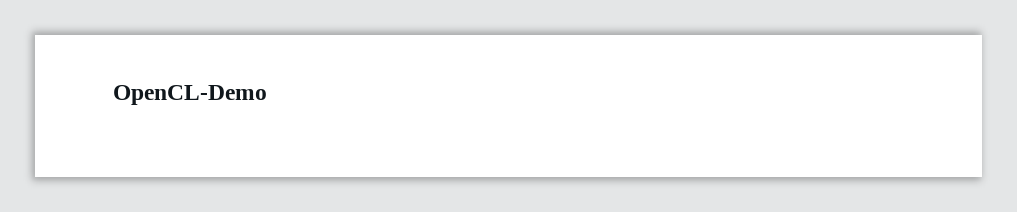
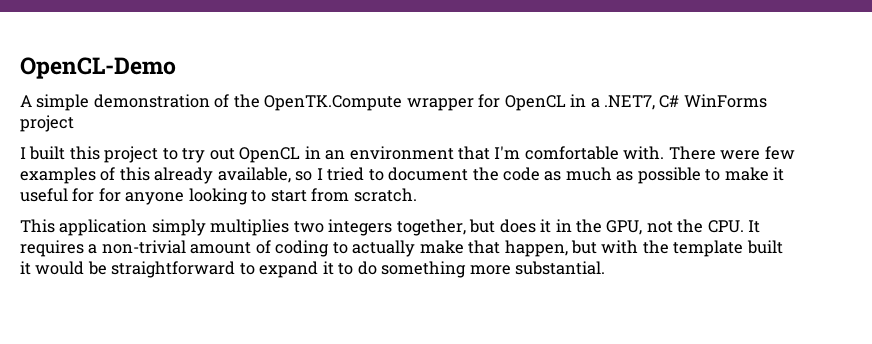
+ A simple demonstration of the OpenTK.Compute wrapper for OpenCL in a .NET7, C# WinForms project
+ I built this project to try out OpenCL in an environment that I'm comfortable with. There were few examples of this already available, so I tried to document the code as much as possible to make it useful for for anyone looking to start from scratch.
+ This application simply multiplies two integers together, but does it in the GPU, not the CPU. It requires a non-trivial amount of coding to actually make that happen, but with the template built it would be straightforward to expand it to do something more substantial.

